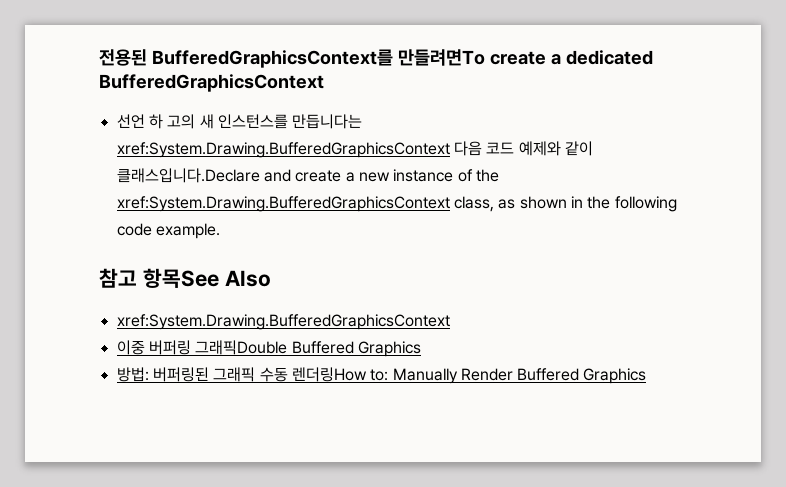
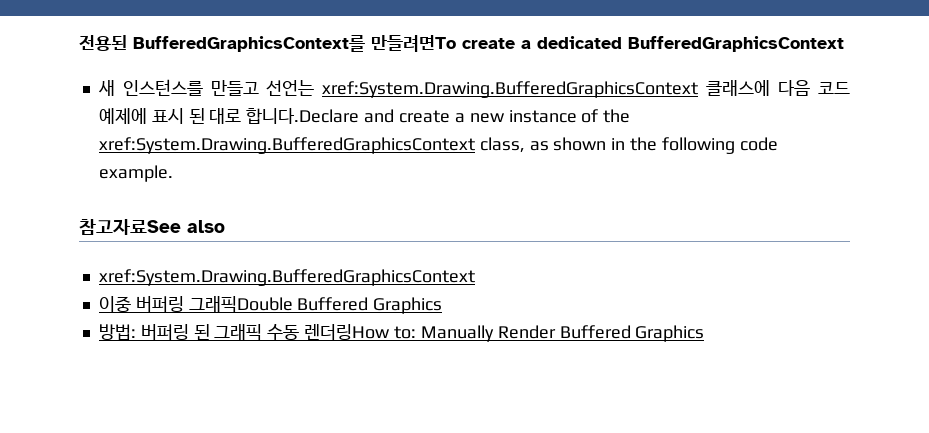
- 선언 하 고의 새 인스턴스를 만듭니다는 xref:System.Drawing.BufferedGraphicsContext 다음 코드 예제와 같이 클래스입니다.Declare and create a new instance of the xref:System.Drawing.BufferedGraphicsContext class, as shown in the following code example.
+ 새 인스턴스를 만들고 선언는 xref:System.Drawing.BufferedGraphicsContext 클래스에 다음 코드 예제에 표시 된 대로 합니다.Declare and create a new instance of the xref:System.Drawing.BufferedGraphicsContext class, as shown in the following code example.
- 참고 항목See Also
+ 참고자료See also
- 방법: 버퍼링된 그래픽 수동 렌더링How to: Manually Render Buffered Graphics
+ 방법: 버퍼링 된 그래픽 수동 렌더링How to: Manually Render Buffered Graphics

